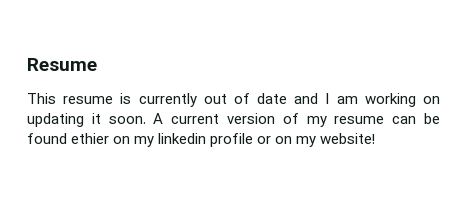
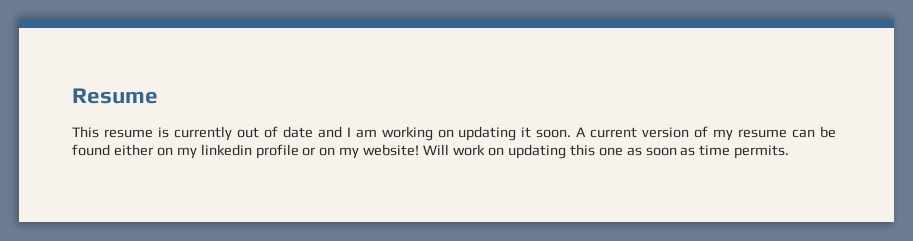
- A current version of my resume can be found ethier on my linkedin profile or on my website!
+ A current version of my resume can be found either on my linkedin profile or on my website!
+ Will work on updating this one as soon as time permits.

